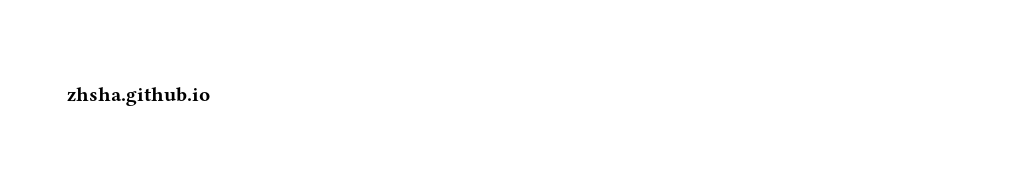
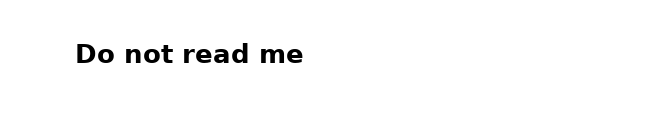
- zhsha.github.io
+ Do not read me

